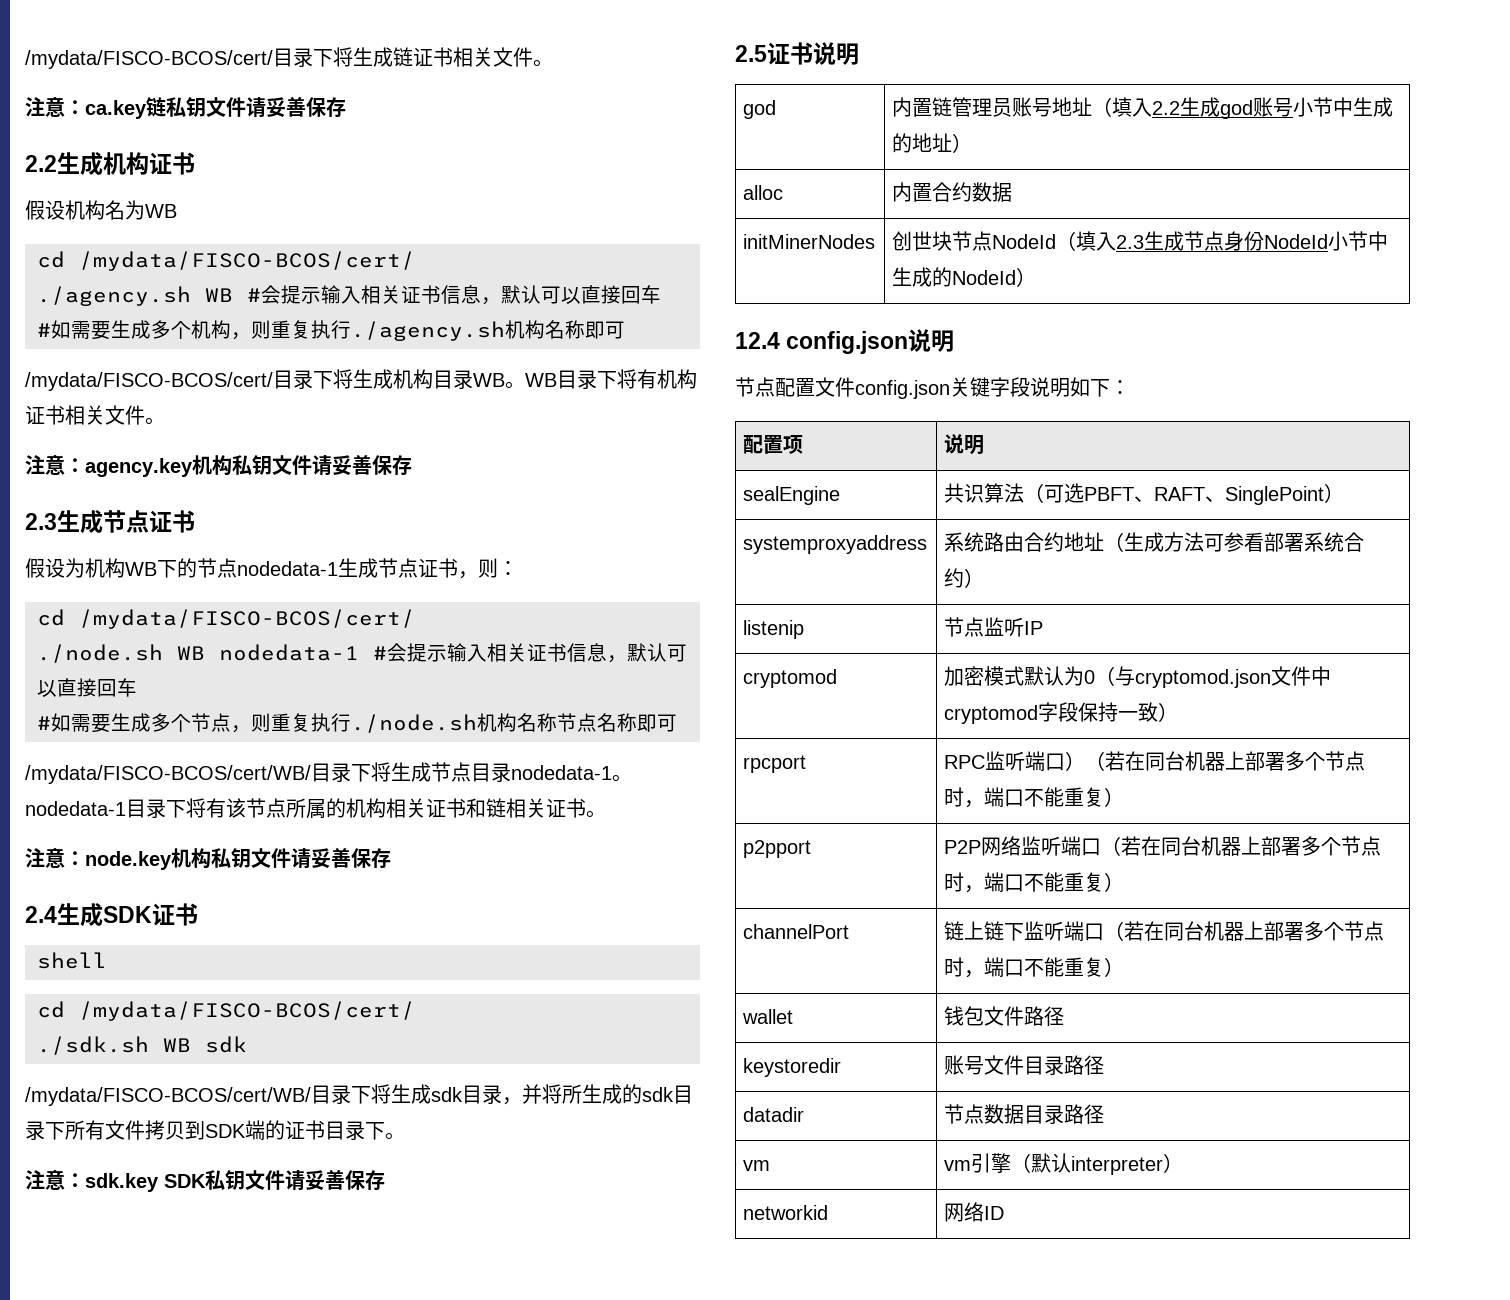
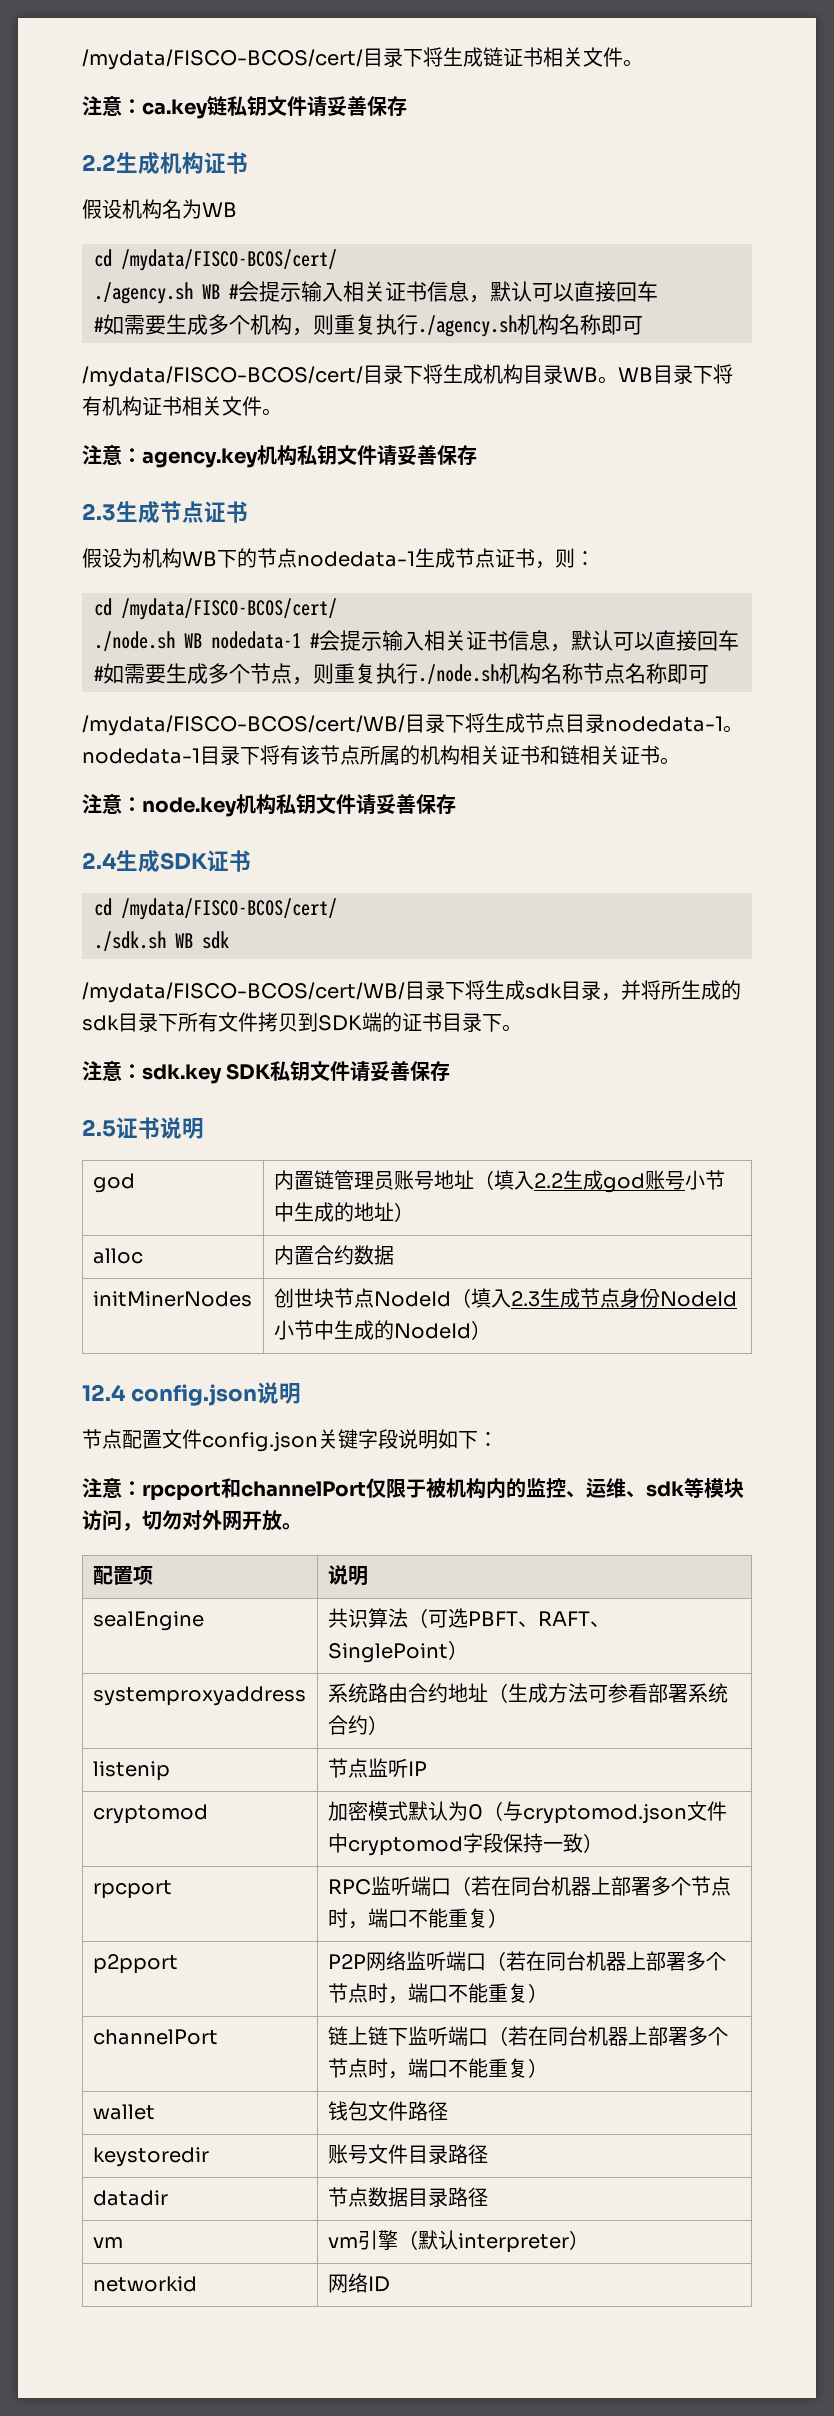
- shell
+ 注意：rpcport和channelPort仅限于被机构内的监控、运维、sdk等模块访问，切勿对外网开放。
- rpcport | RPC监听端口）（若在同台机器上部署多个节点时，端口不能重复）
+ rpcport | RPC监听端口（若在同台机器上部署多个节点时，端口不能重复）

